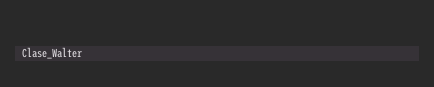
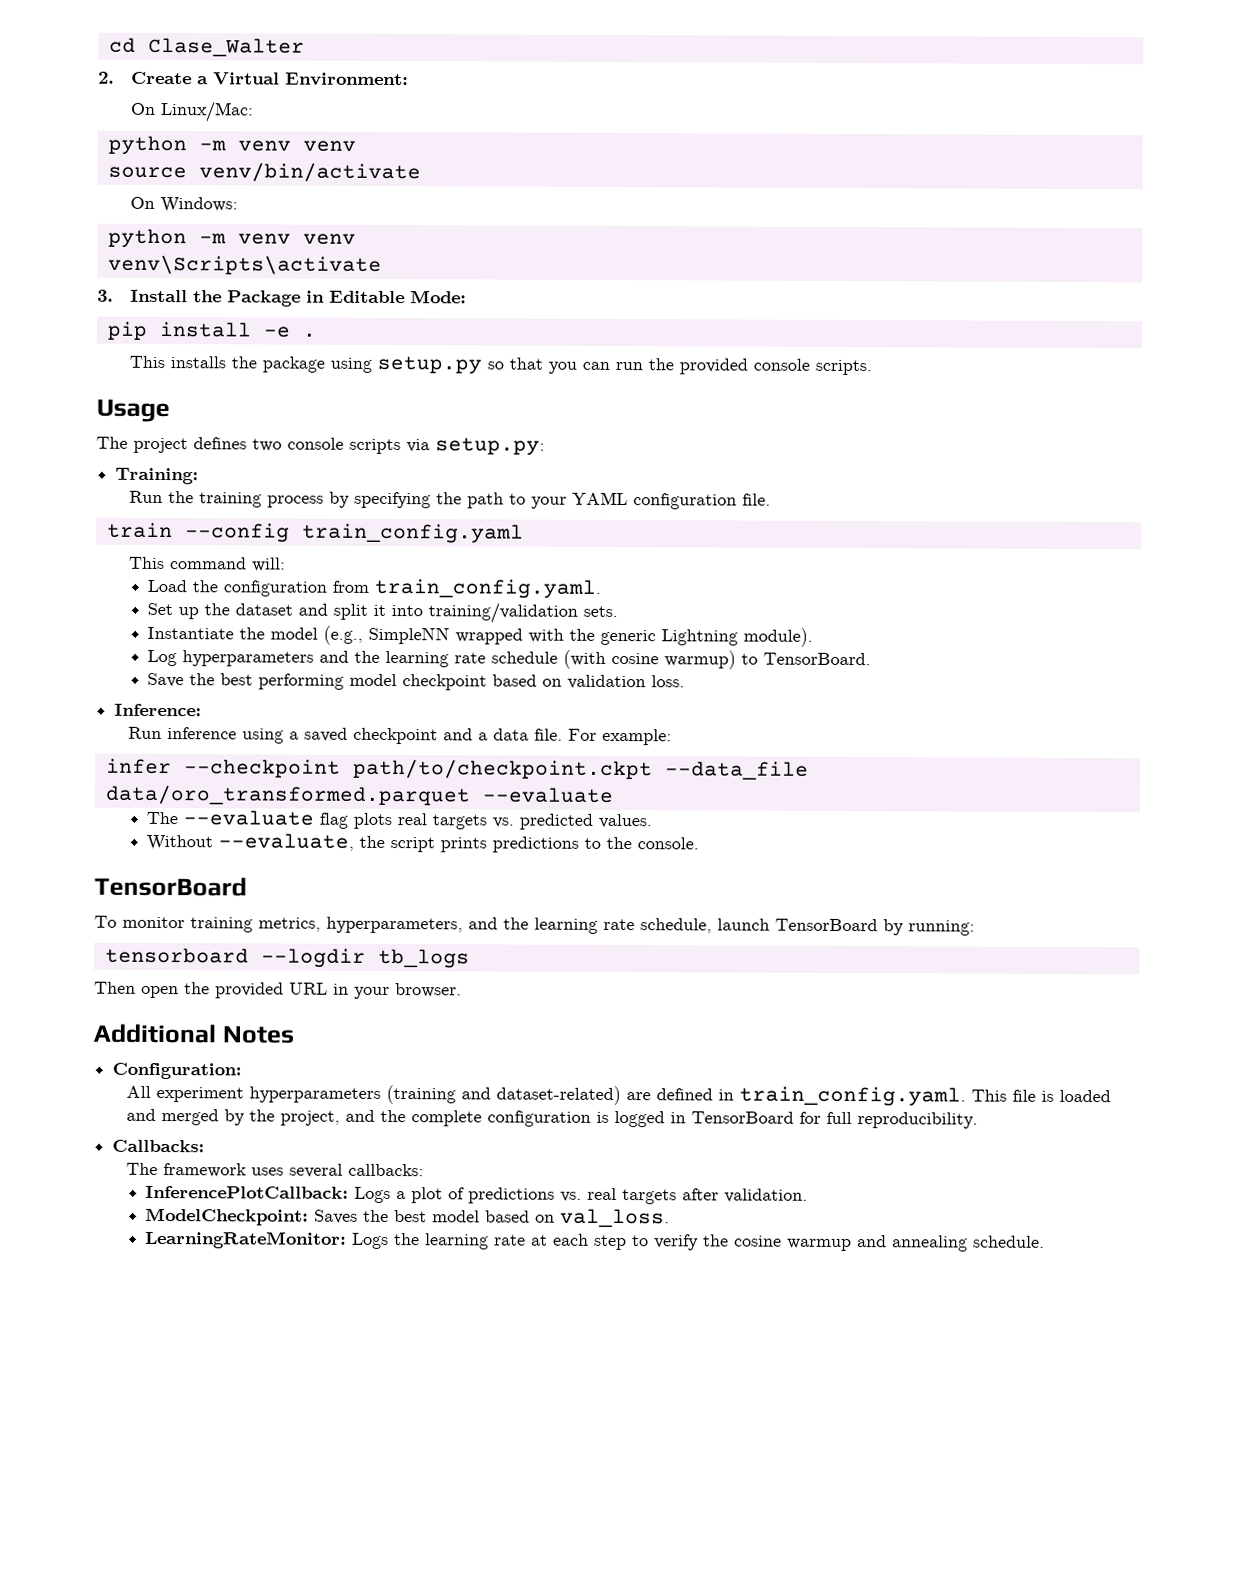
- Clase_Walter
+ cd Clase_Walter
+ 2. Create a Virtual Environment:
+ On Linux/Mac:
+ python -m venv venv
+ source venv/bin/activate
+ On Windows:
+ python -m venv venv
+ venv\Scripts\activate
+ 3. Install the Package in Editable Mode:
+ pip install -e .
+ This installs the package using setup.py so that you can run the provided console scripts.
+ Usage
+ The project defines two console scripts via setup.py:
+ Training:
+ Run the training process by specifying the path to your YAML configuration file.
+ train --config train_config.yaml
+ This command will:
+ Load the configuration from train_config.yaml.
+ Set up the dataset and split it into training/validation sets.
+ Instantiate the model (e.g., SimpleNN wrapped with the generic Lightning module).
+ Log hyperparameters and the learning rate schedule (with cosine warmup) to TensorBoard.
+ Save the best performing model checkpoint based on validation loss.
+ Inference:
+ Run inference using a saved checkpoint and a data file. For example:
+ infer --checkpoint path/to/checkpoint.ckpt --data_file data/oro_transformed.parquet --evaluate
+ The --evaluate flag plots real targets vs. predicted values.
+ Without --evaluate, the script prints predictions to the console.
+ TensorBoard
+ To monitor training metrics, hyperparameters, and the learning rate schedule, launch TensorBoard by running:
+ tensorboard --logdir tb_logs
+ Then open the provided URL in your browser.
+ Additional Notes
+ Configuration:
+ All experiment hyperparameters (training and dataset-related) are defined in train_config.yaml. This file is loaded and merged by the project, and the complete configuration is logged in TensorBoard for full reproducibility.
+ Callbacks:
+ The framework uses several callbacks:
+ InferencePlotCallback: Logs a plot of predictions vs. real targets after validation.
+ ModelCheckpoint: Saves the best model based on val_loss.
+ LearningRateMonitor: Logs the learning rate at each step to verify the cosine warmup and annealing schedule.

